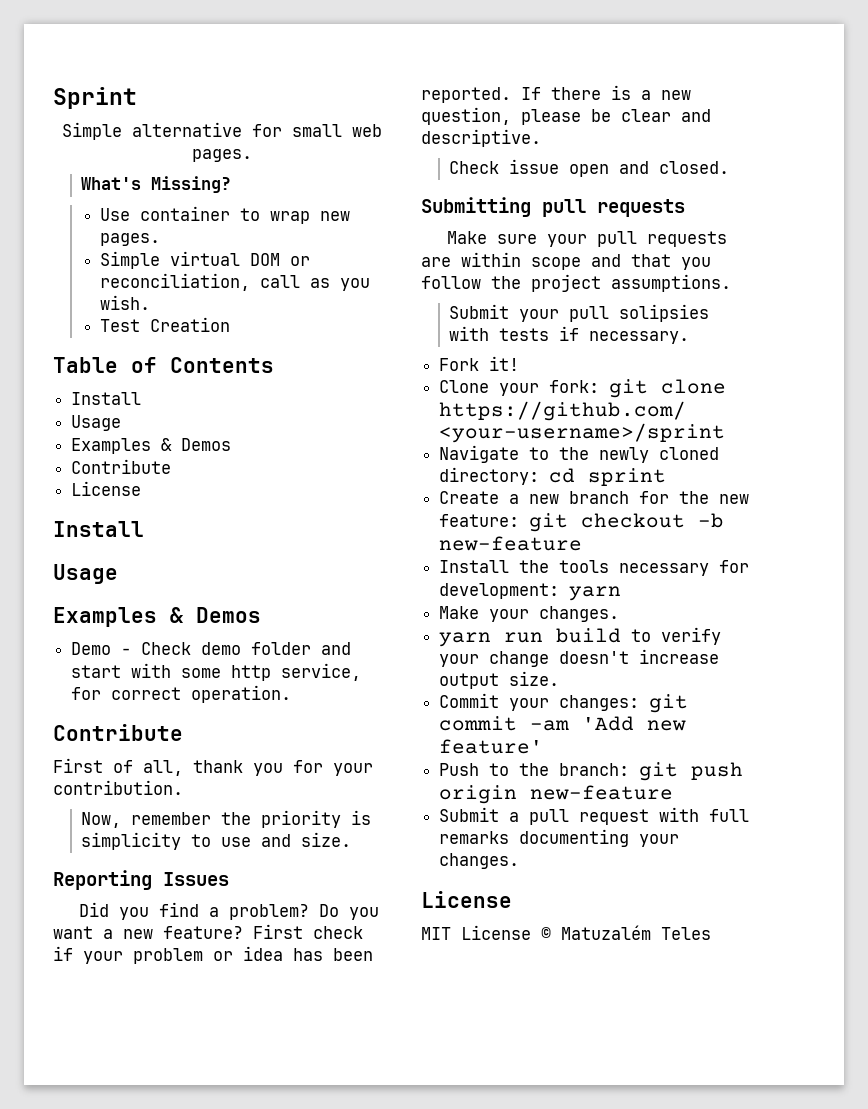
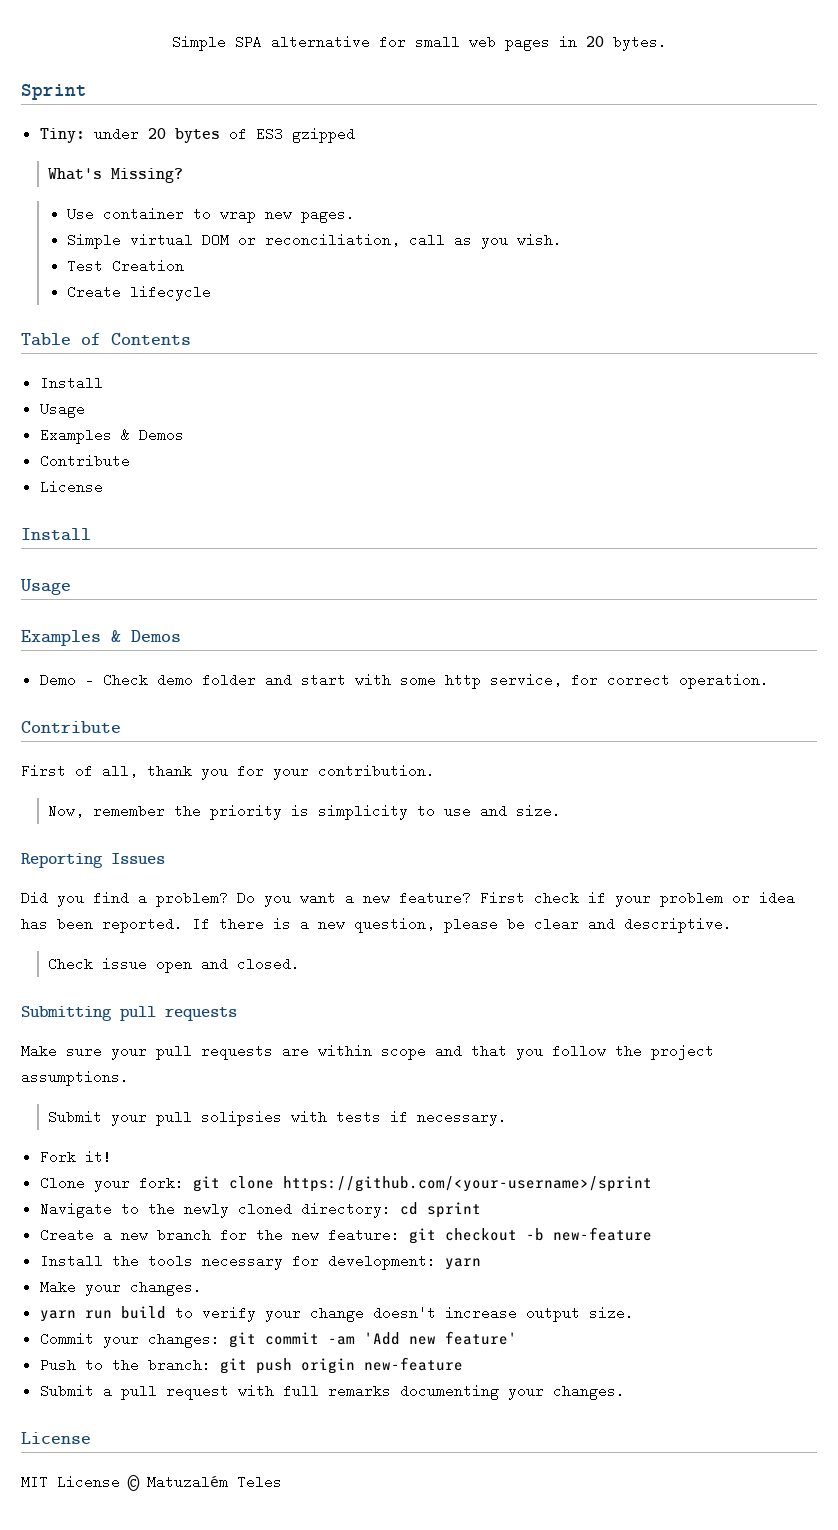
+ Simple SPA alternative for small web pages in 20 bytes.
  Sprint
- Simple alternative for small web pages.
+ Tiny: under 20 bytes of ES3 gzipped
+ Create lifecycle

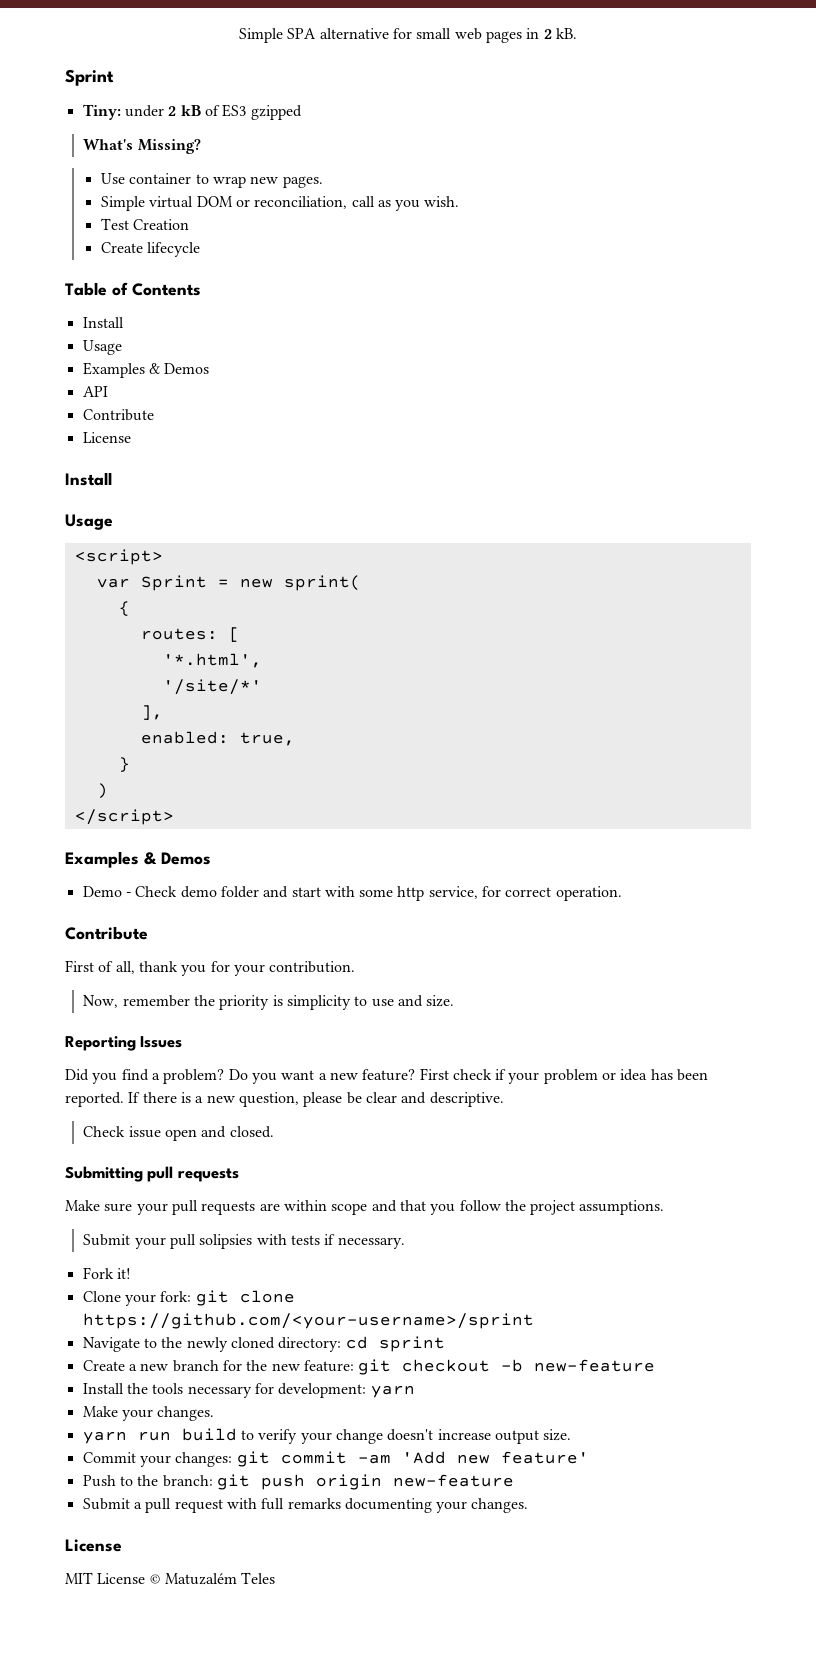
- Simple SPA alternative for small web pages in 20 bytes.
+ Simple SPA alternative for small web pages in 2 kB.
- Tiny: under 20 bytes of ES3 gzipped
+ Tiny: under 2 kB of ES3 gzipped
+ API
+ <script>
+ var Sprint = new sprint(
+ {
+ routes: [
+ '*.html',
+ '/site/*'
+ ],
+ enabled: true,
+ }
+ )
+ </script>

